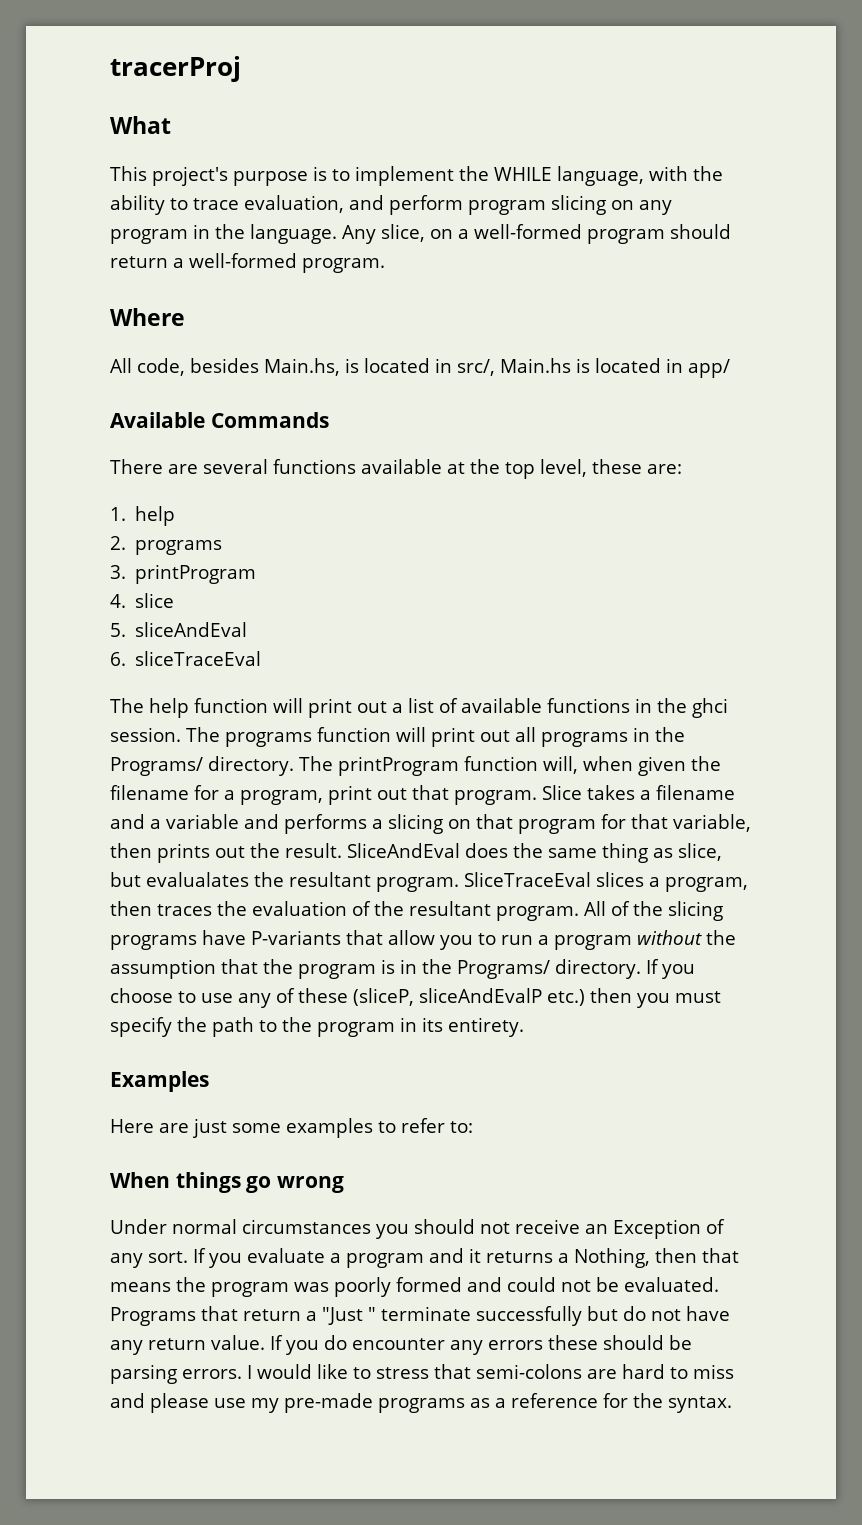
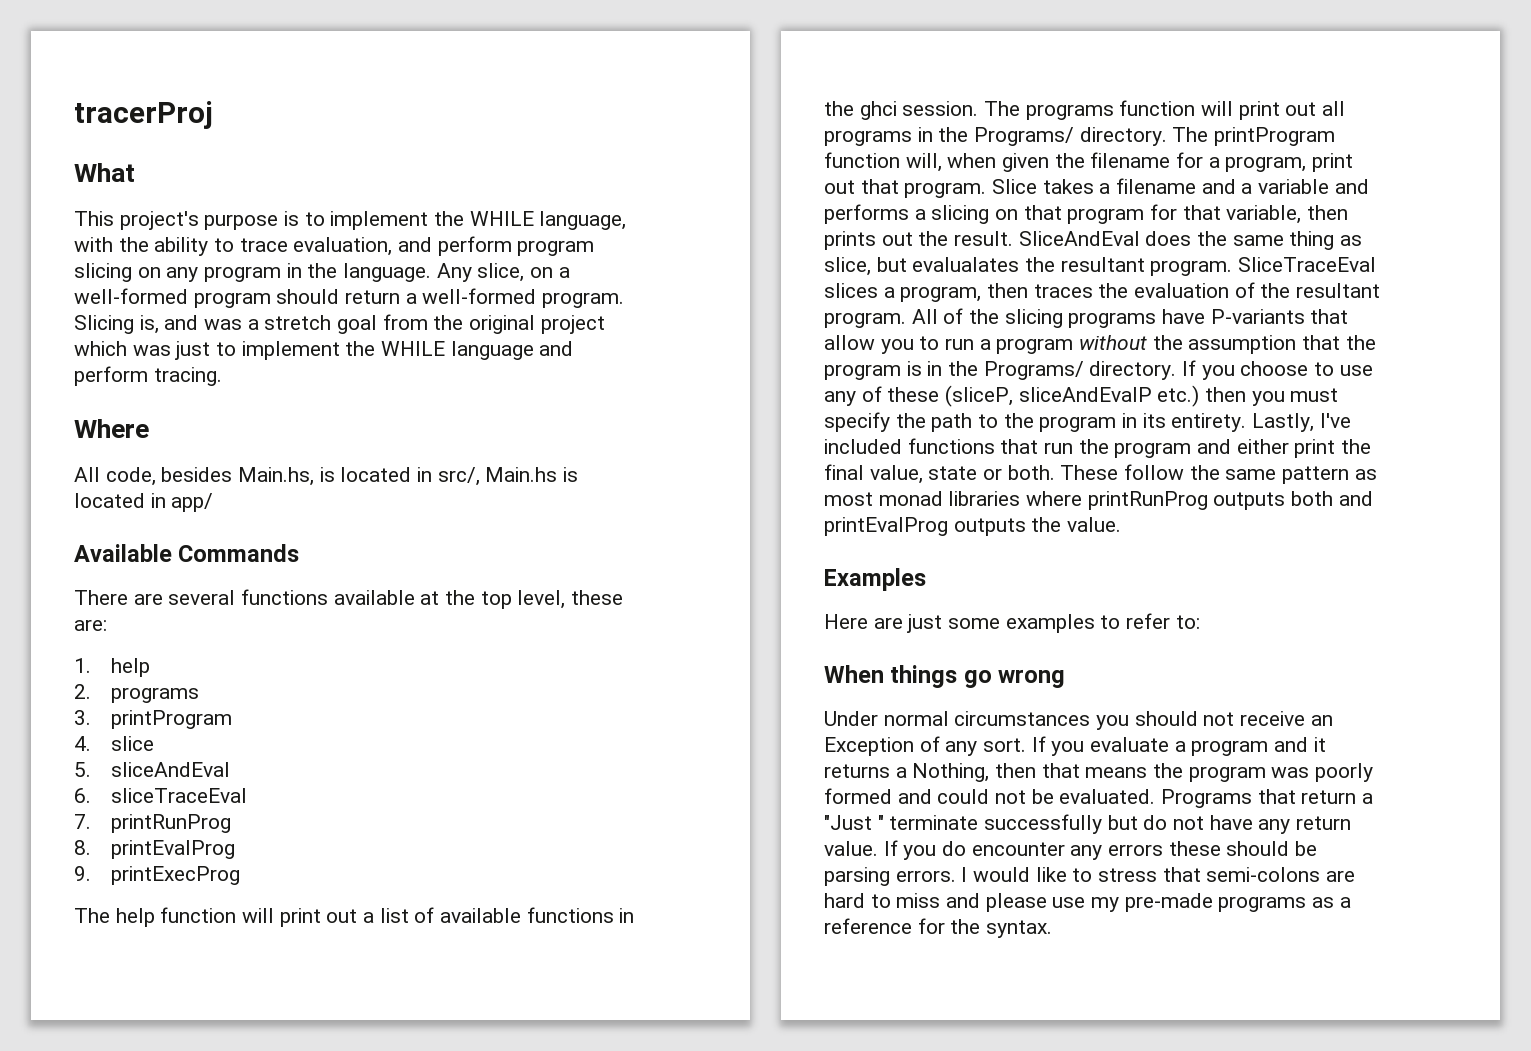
+ Slicing is, and was a stretch goal from the original project which was just to implement the WHILE language and perform tracing.
+ 7. printRunProg
+ 8. printEvalProg
+ 9. printExecProg
+ Lastly, I've included functions that run the program and either print the final value, state or both. These follow the same pattern as most monad libraries where printRunProg outputs both and printEvalProg outputs the value.

